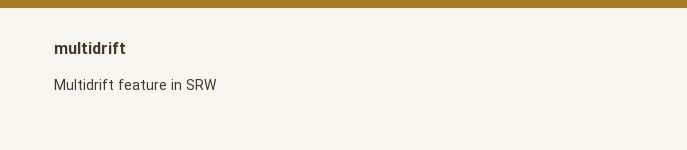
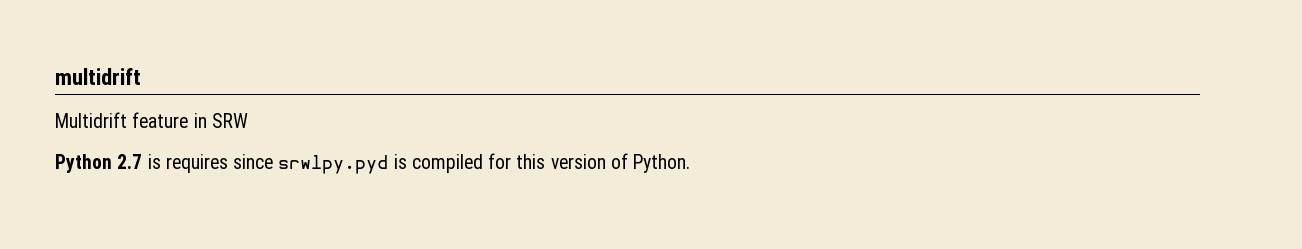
+ Python 2.7 is requires since srwlpy.pyd is compiled for this version of Python.

